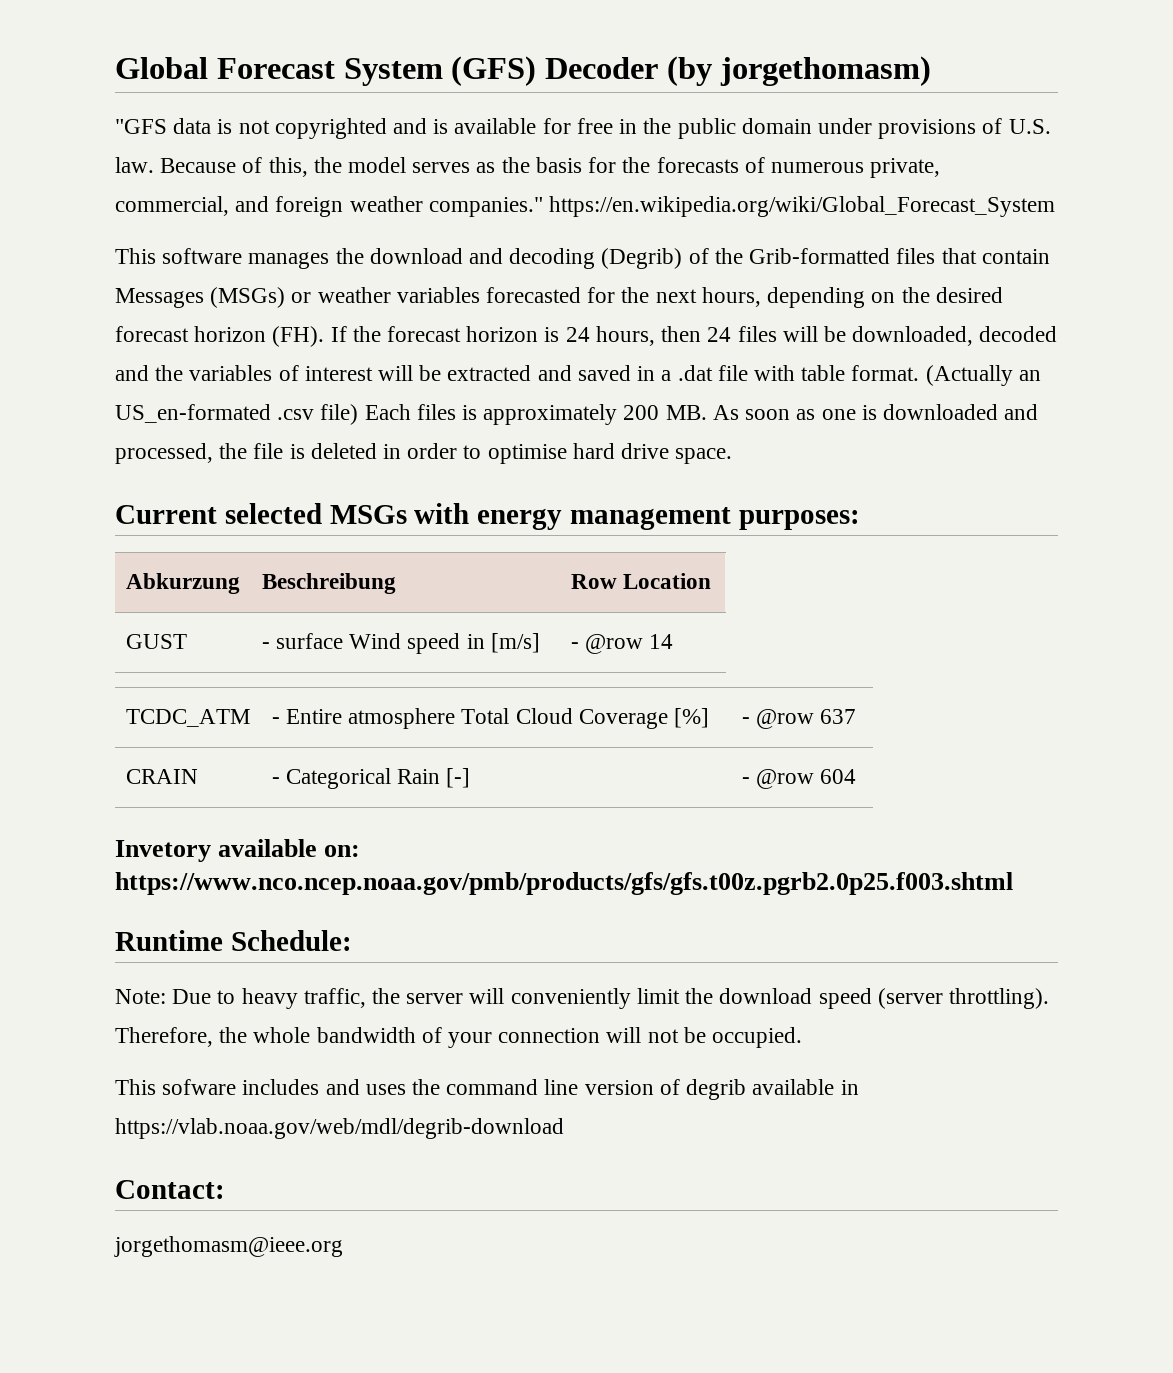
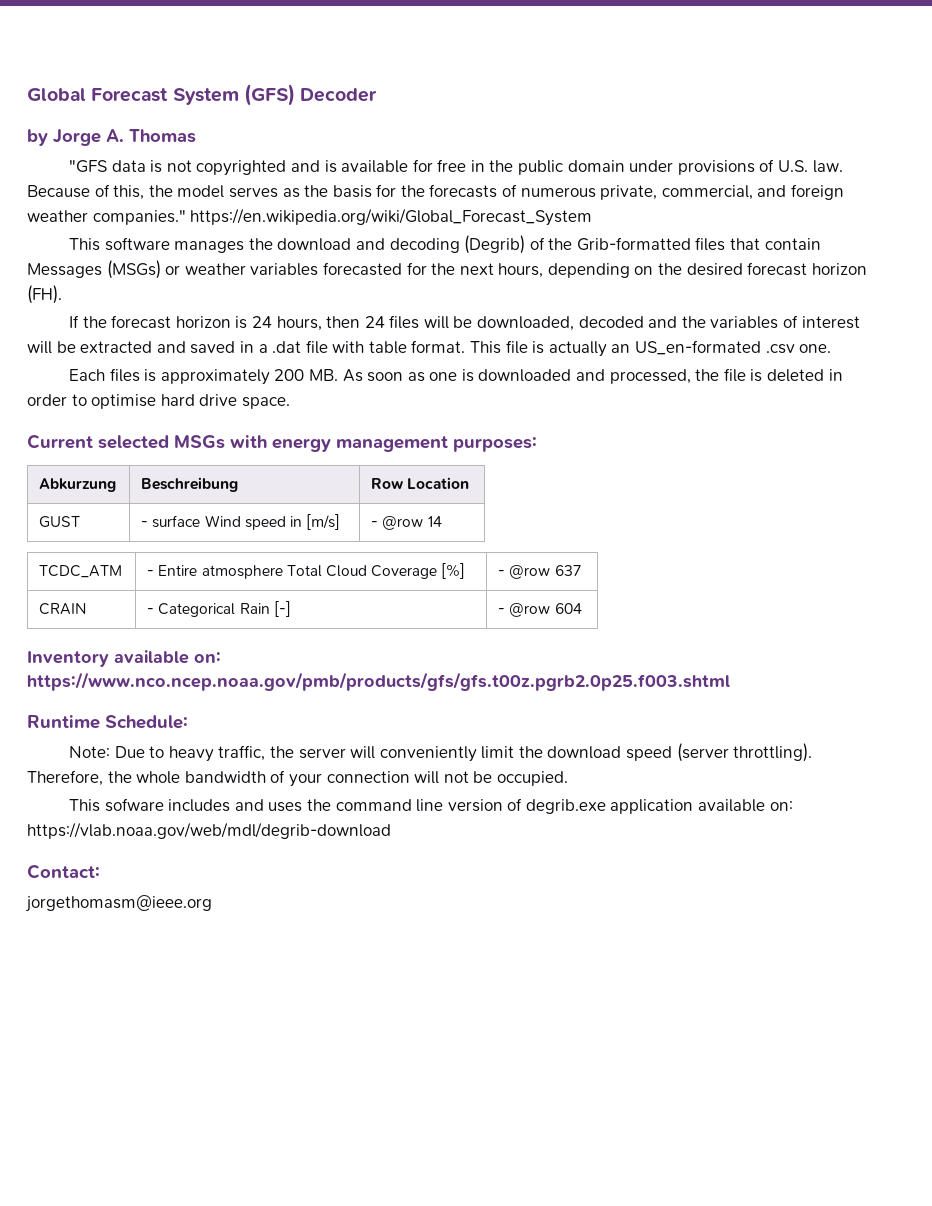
- Global Forecast System (GFS) Decoder (by jorgethomasm)
+ Global Forecast System (GFS) Decoder
+ by Jorge A. Thomas
- This software manages the download and decoding (Degrib) of the Grib-formatted files that contain Messages (MSGs) or weather variables forecasted for the next hours, depending on the desired forecast horizon (FH). If the forecast horizon is 24 hours, then 24 files will be downloaded, decoded and the variables of interest will be extracted and saved in a .dat file with table format.
+ This software manages the download and decoding (Degrib) of the Grib-formatted files that contain Messages (MSGs) or weather variables forecasted for the next hours, depending on the desired forecast horizon (FH).
+ If the forecast horizon is 24 hours, then 24 files will be downloaded, decoded and the variables of interest will be extracted and saved in a .dat file with table format.
- (Actually an US_en-formated .csv file) Each files is approximately 200 MB. As soon as one is downloaded and processed, the file is deleted in order to optimise hard drive space.
+ This file is actually an US_en-formated .csv one.
+ Each files is approximately 200 MB. As soon as one is downloaded and processed, the file is deleted in order to optimise hard drive space.
- Invetory available on: https://www.nco.ncep.noaa.gov/pmb/products/gfs/gfs.t00z.pgrb2.0p25.f003.shtml
+ Inventory available on: https://www.nco.ncep.noaa.gov/pmb/products/gfs/gfs.t00z.pgrb2.0p25.f003.shtml
- This sofware includes and uses the command line version of degrib available in https://vlab.noaa.gov/web/mdl/degrib-download
+ This sofware includes and uses the command line version of degrib.exe application available on: https://vlab.noaa.gov/web/mdl/degrib-download

